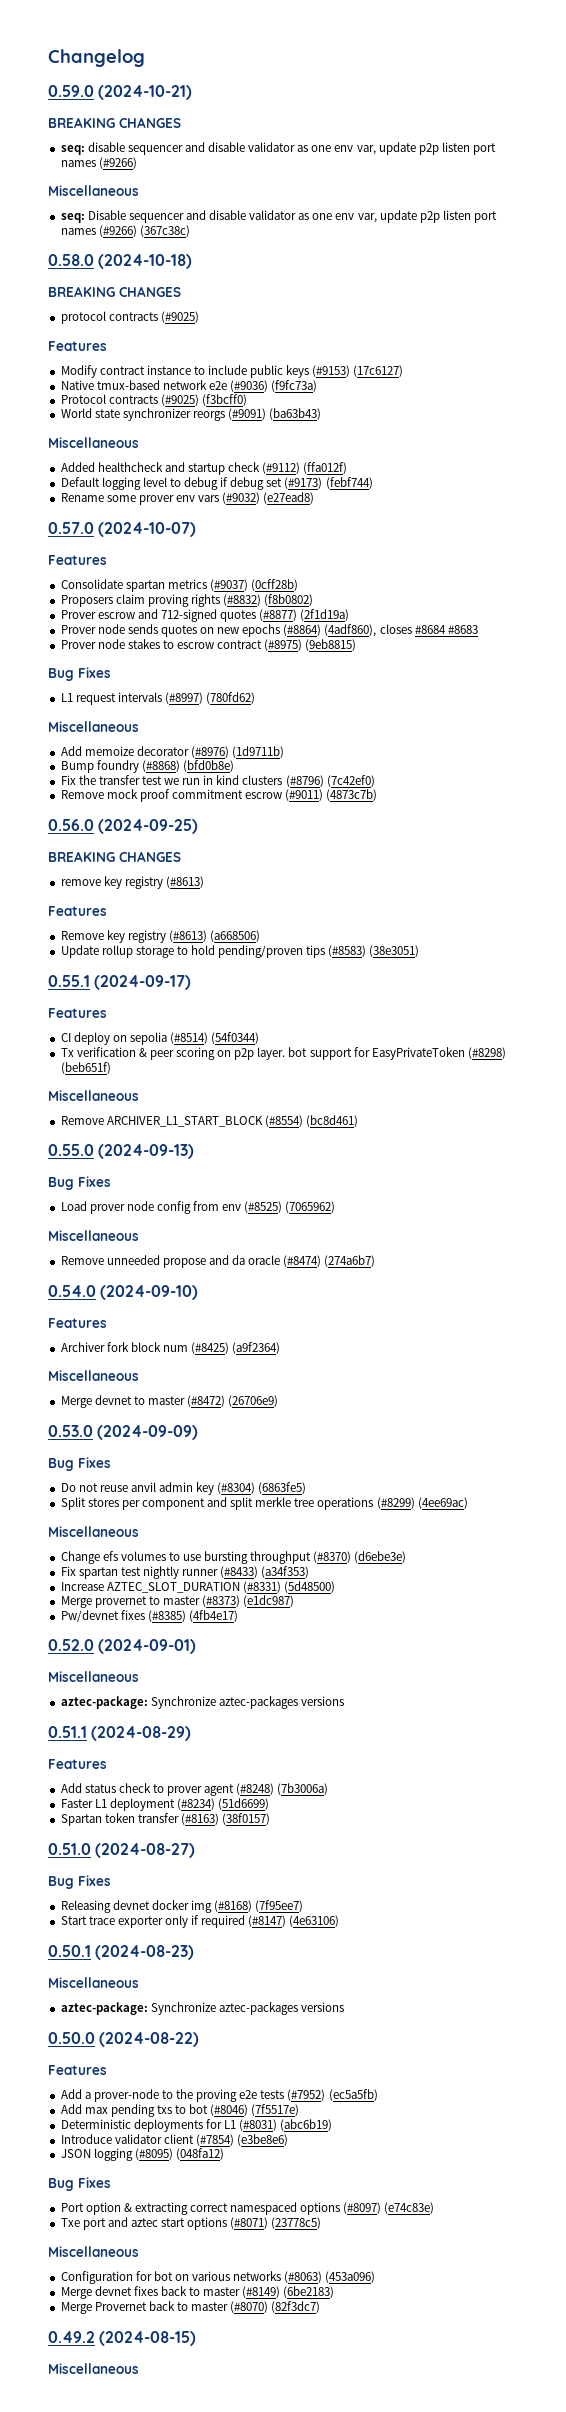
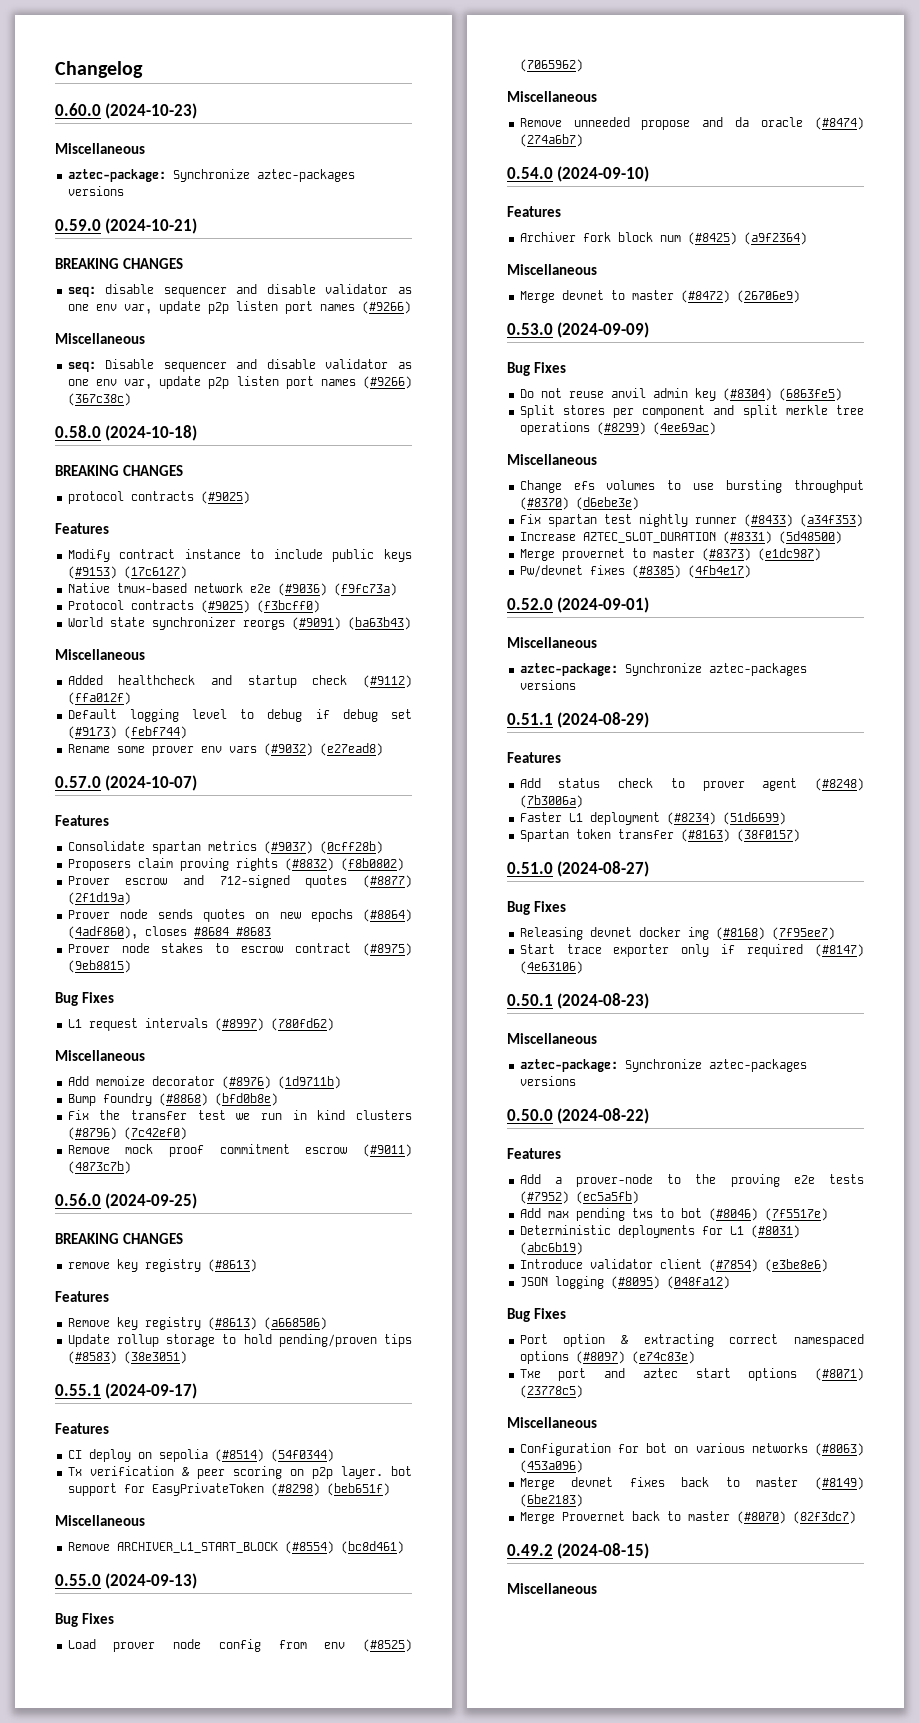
+ 0.60.0 (2024-10-23)
+ Miscellaneous
+ aztec-package: Synchronize aztec-packages versions

